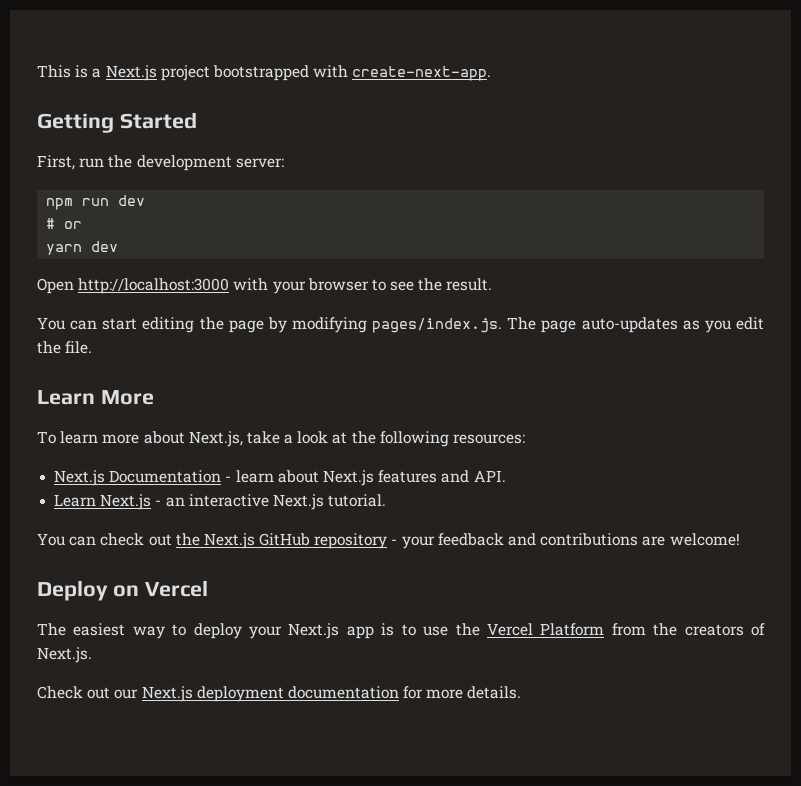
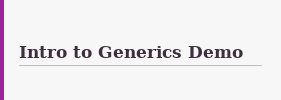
- This is a Next.js project bootstrapped with create-next-app.
- Getting Started
- First, run the development server:
- npm run dev
- # or
- yarn dev
- Open http://localhost:3000 with your browser to see the result.
- You can start editing the page by modifying pages/index.js. The page auto-updates as you edit the file.
- Learn More
- To learn more about Next.js, take a look at the following resources:
- Next.js Documentation - learn about Next.js features and API.
- Learn Next.js - an interactive Next.js tutorial.
- You can check out the Next.js GitHub repository - your feedback and contributions are welcome!
- Deploy on Vercel
- The easiest way to deploy your Next.js app is to use the Vercel Platform from the creators of Next.js.
- Check out our Next.js deployment documentation for more details.
+ Intro to Generics Demo

